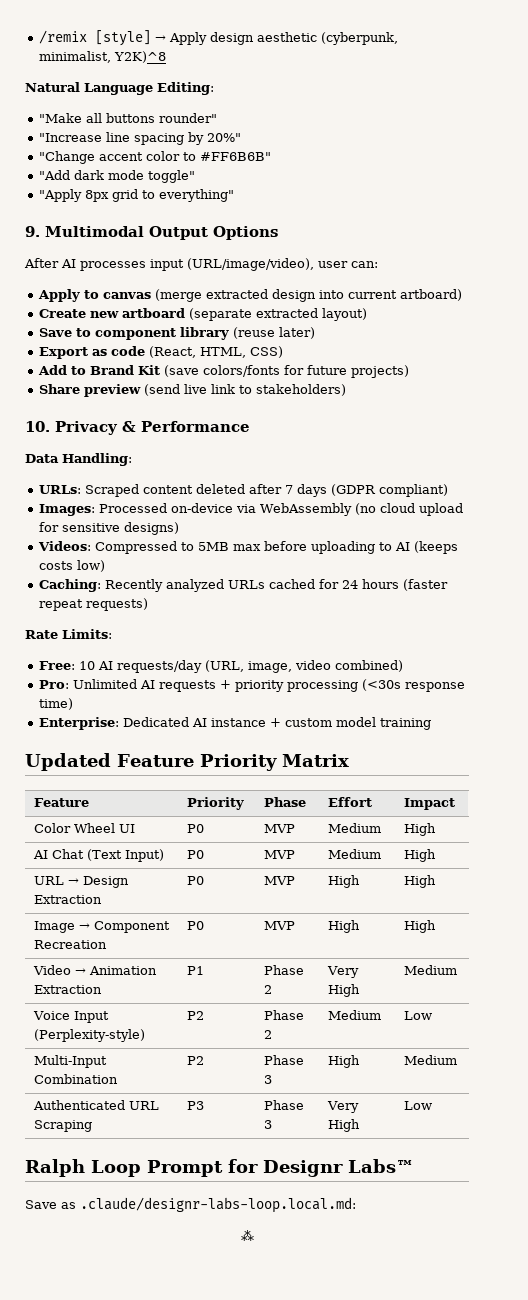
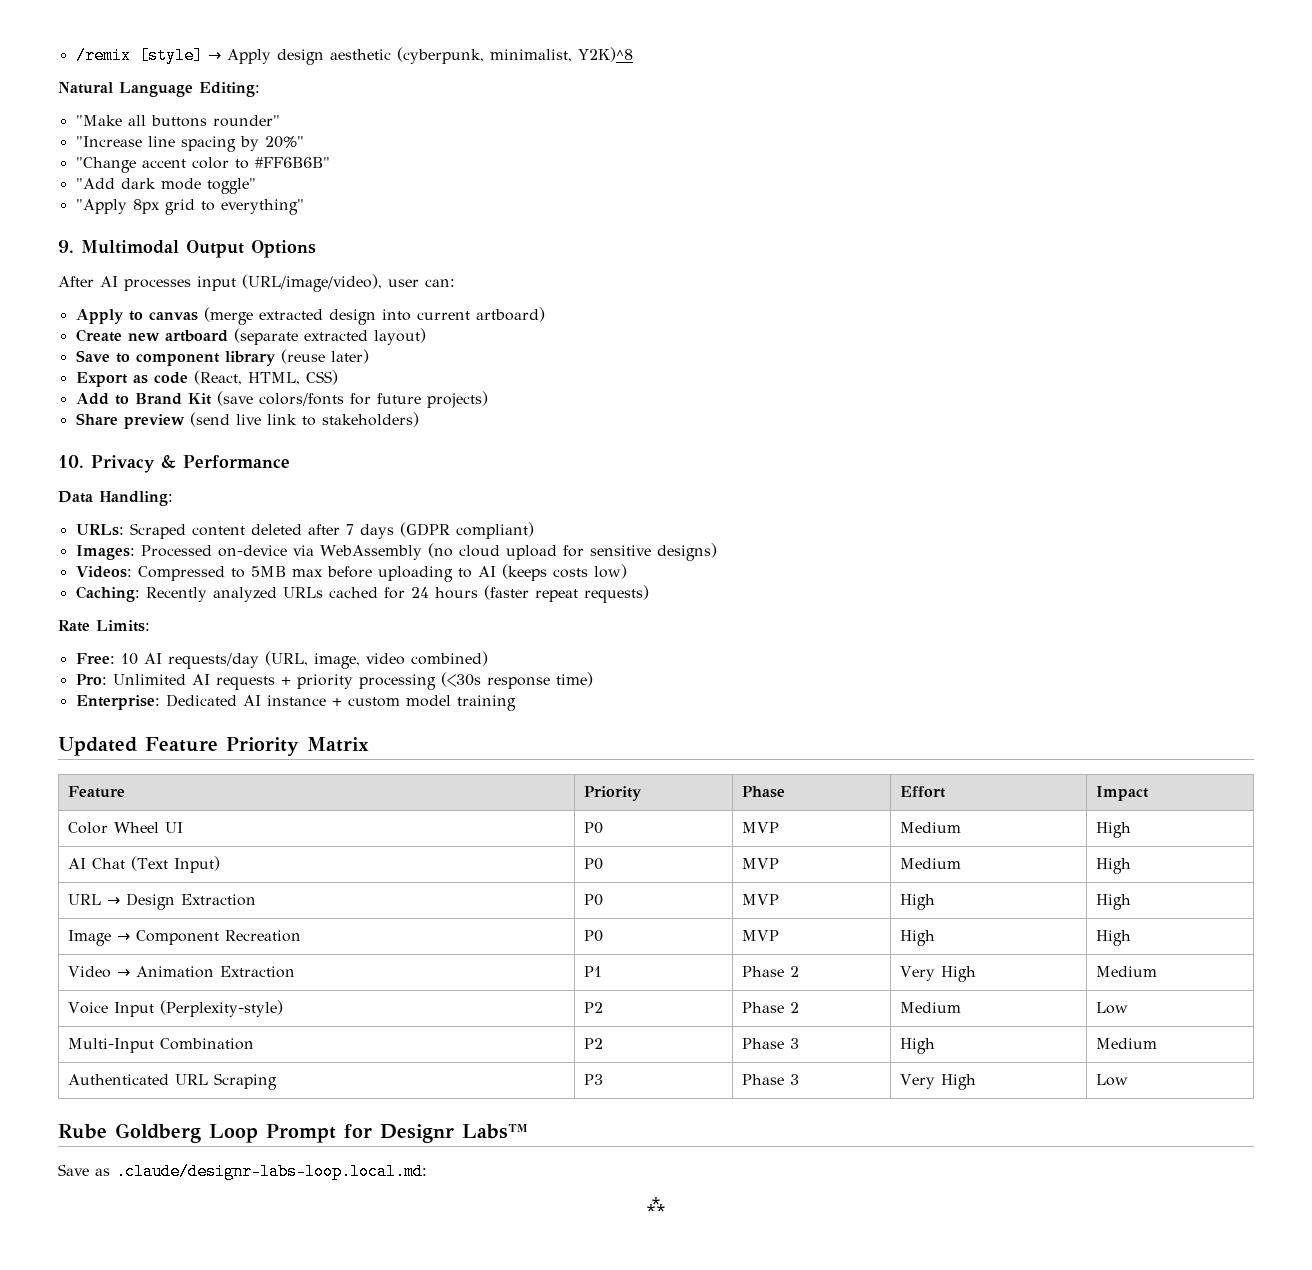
- Ralph Loop Prompt for Designr Labs™
+ Rube Goldberg Loop Prompt for Designr Labs™

